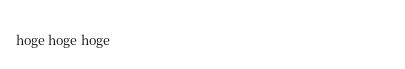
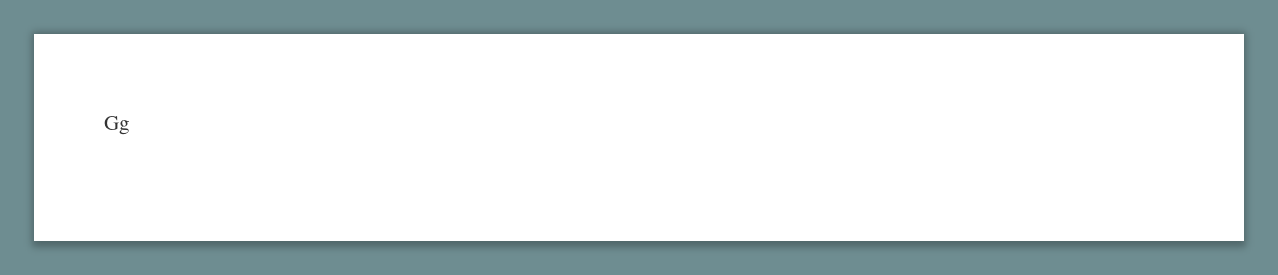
- hoge hoge hoge
+ Gg

